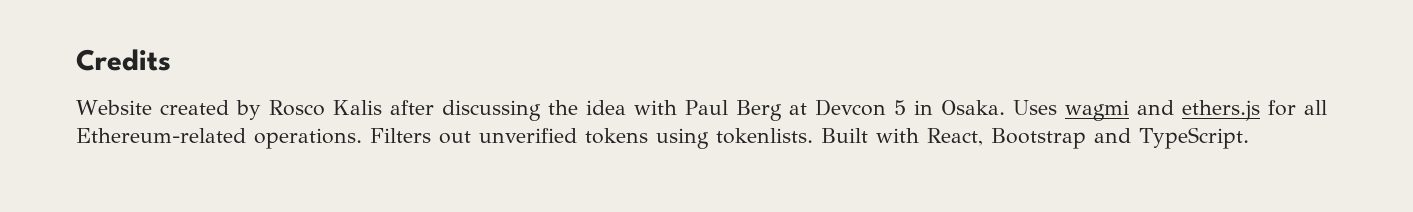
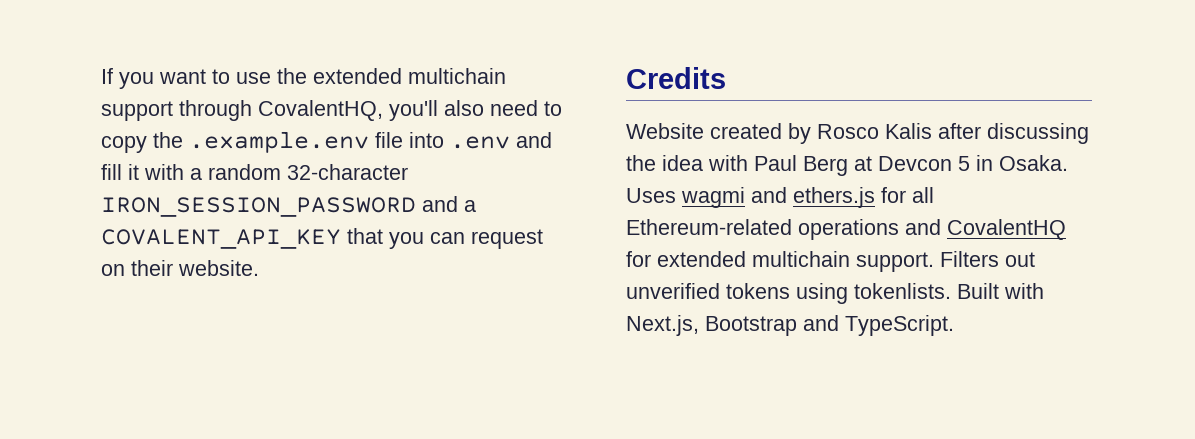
+ If you want to use the extended multichain support through CovalentHQ, you'll also need to copy the .example.env file into .env and fill it with a random 32-character IRON_SESSION_PASSWORD and a COVALENT_API_KEY that you can request on their website.
- Uses wagmi and ethers.js for all Ethereum-related operations.
+ Uses wagmi and ethers.js for all Ethereum-related operations and CovalentHQ for extended multichain support.
- Built with React, Bootstrap and TypeScript.
+ Built with Next.js, Bootstrap and TypeScript.

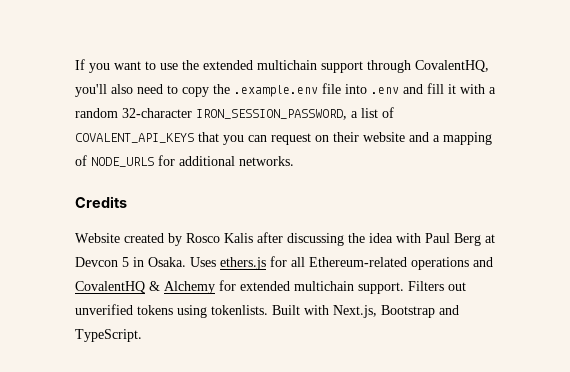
- If you want to use the extended multichain support through CovalentHQ, you'll also need to copy the .example.env file into .env and fill it with a random 32-character IRON_SESSION_PASSWORD and a COVALENT_API_KEY that you can request on their website.
+ If you want to use the extended multichain support through CovalentHQ, you'll also need to copy the .example.env file into .env and fill it with a random 32-character IRON_SESSION_PASSWORD, a list of COVALENT_API_KEYS that you can request on their website and a mapping of NODE_URLS for additional networks.
- Uses wagmi and ethers.js for all Ethereum-related operations and CovalentHQ for extended multichain support.
+ Uses ethers.js for all Ethereum-related operations and CovalentHQ & Alchemy for extended multichain support.

